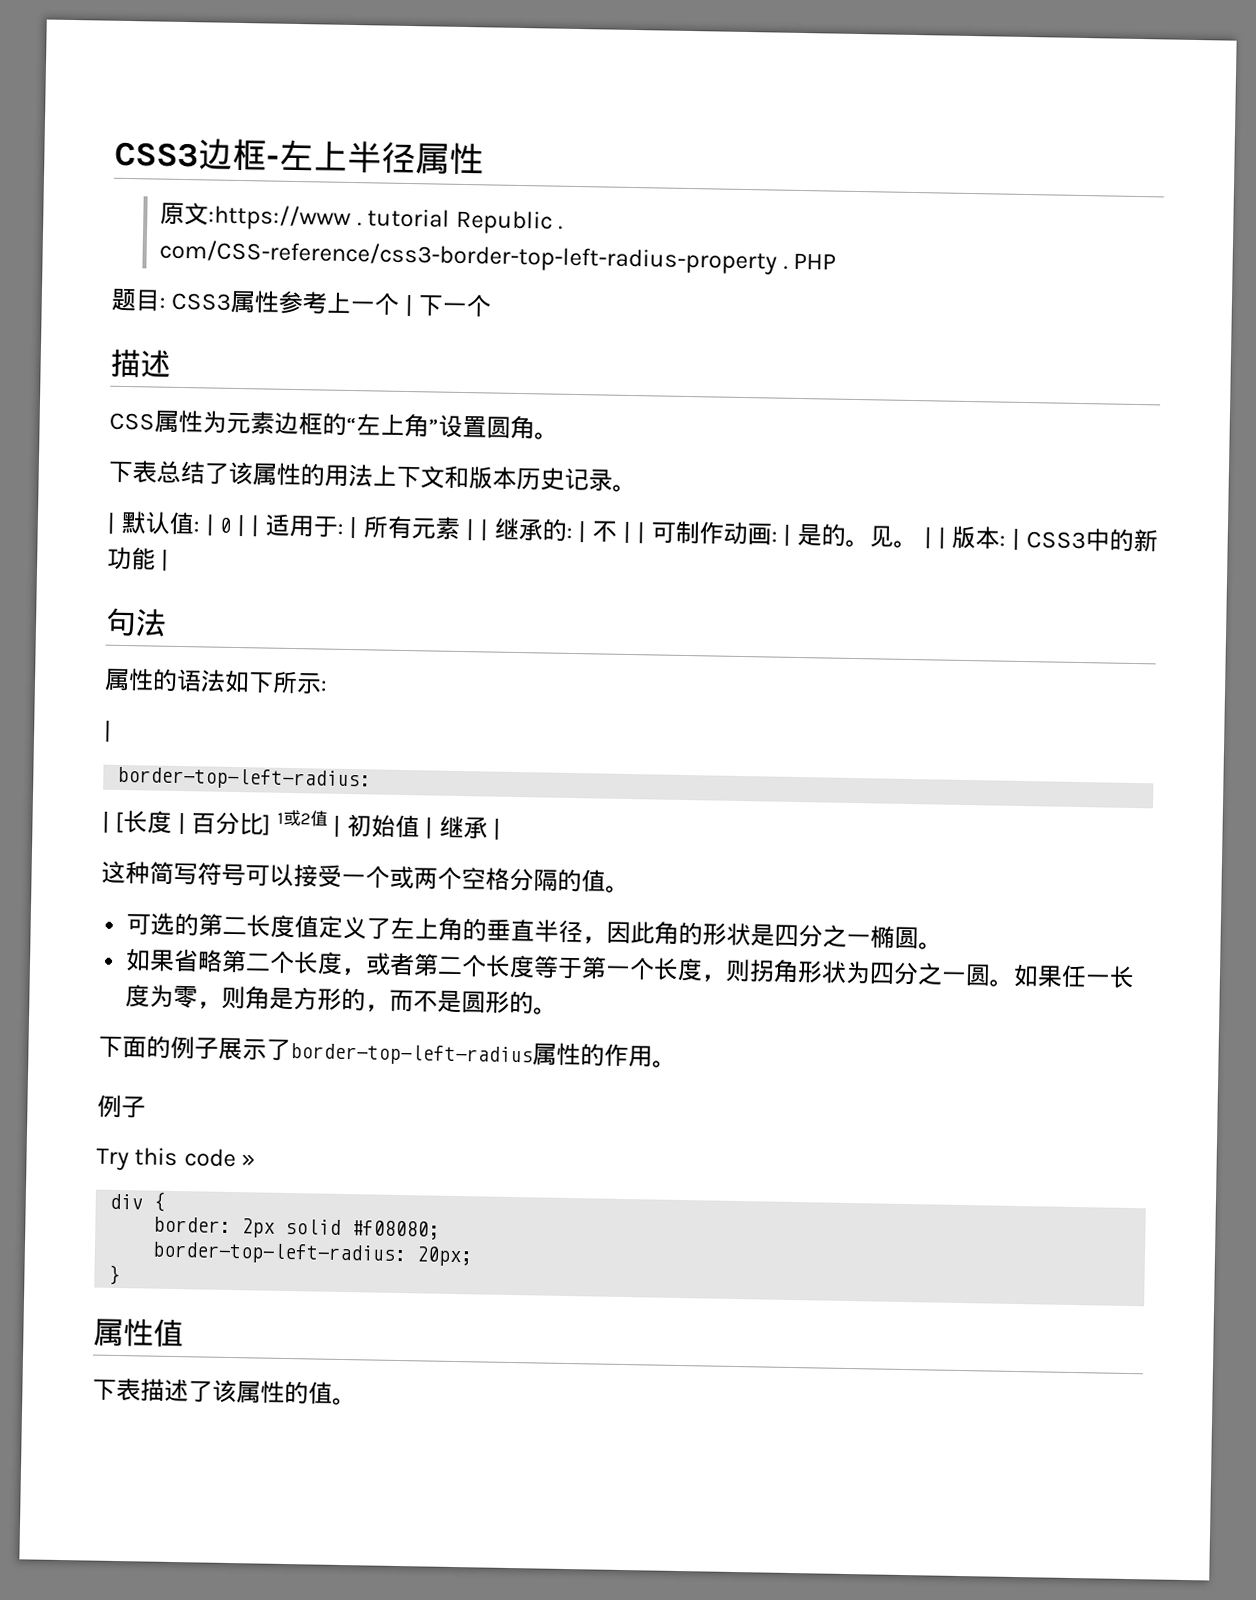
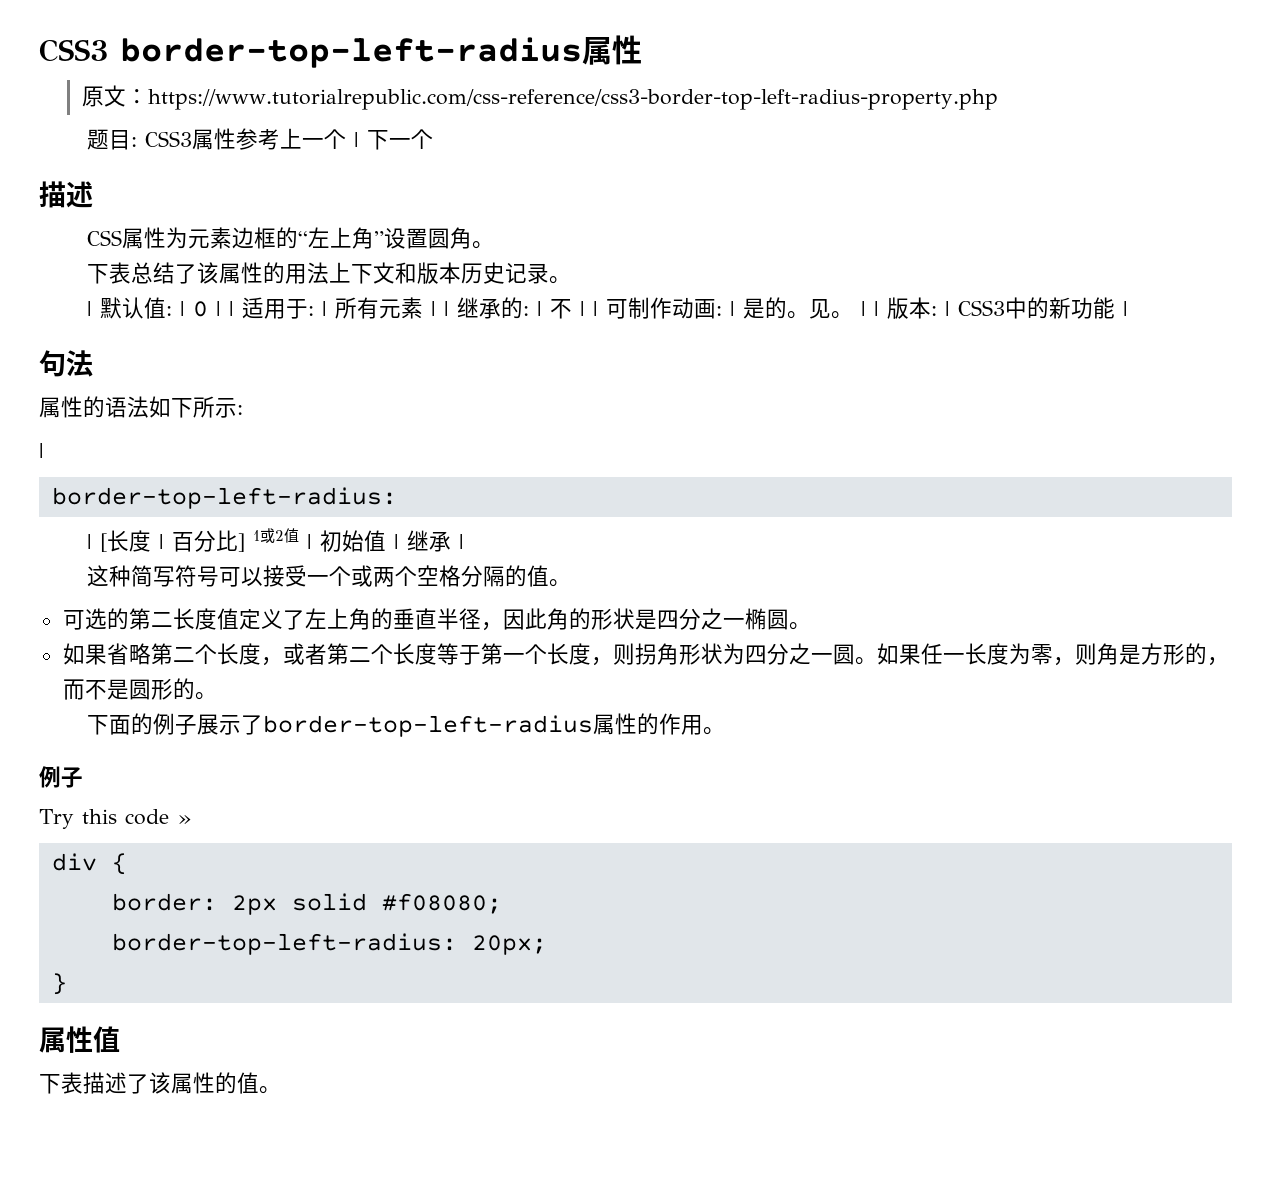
- CSS3边框-左上半径属性
- 原文:https://www . tutorial Republic . com/CSS-reference/css3-border-top-left-radius-property . PHP
+ CSS3 border-top-left-radius属性
+ 原文：https://www.tutorialrepublic.com/css-reference/css3-border-top-left-radius-property.php

